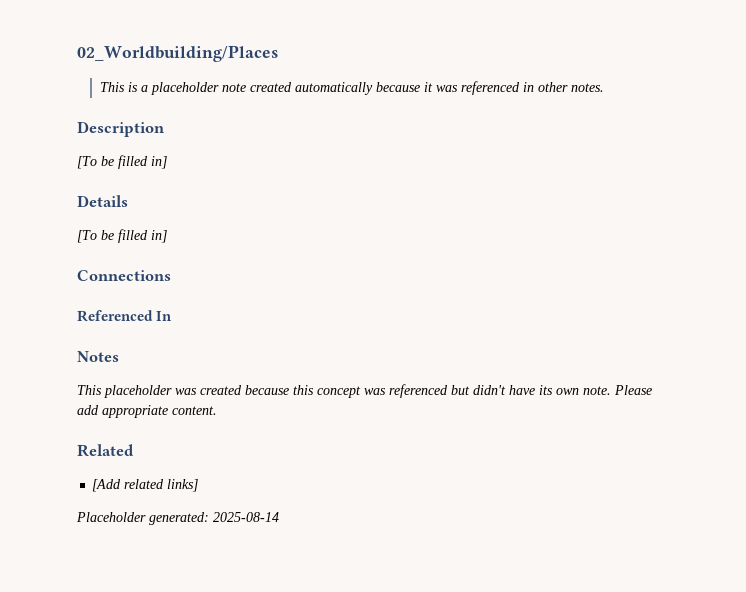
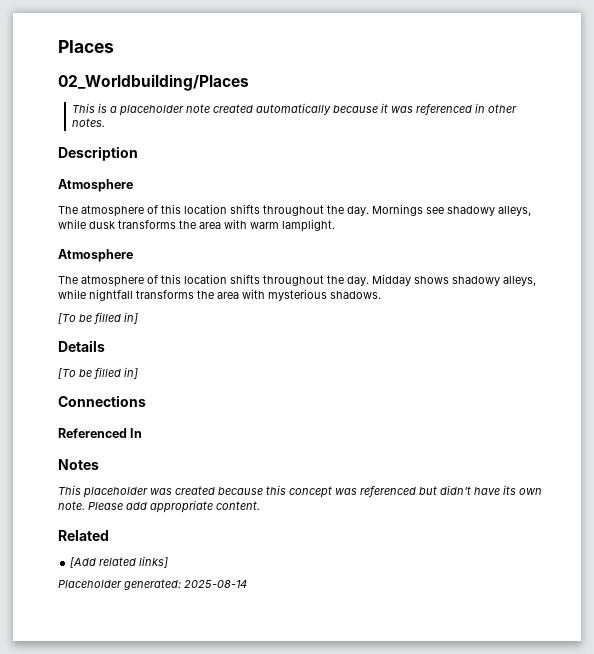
+ Places
  Description
+ Atmosphere
+ The atmosphere of this location shifts throughout the day. Mornings see shadowy alleys, while dusk transforms the area with warm lamplight.
+ Atmosphere
+ The atmosphere of this location shifts throughout the day. Midday shows shadowy alleys, while nightfall transforms the area with mysterious shadows.

